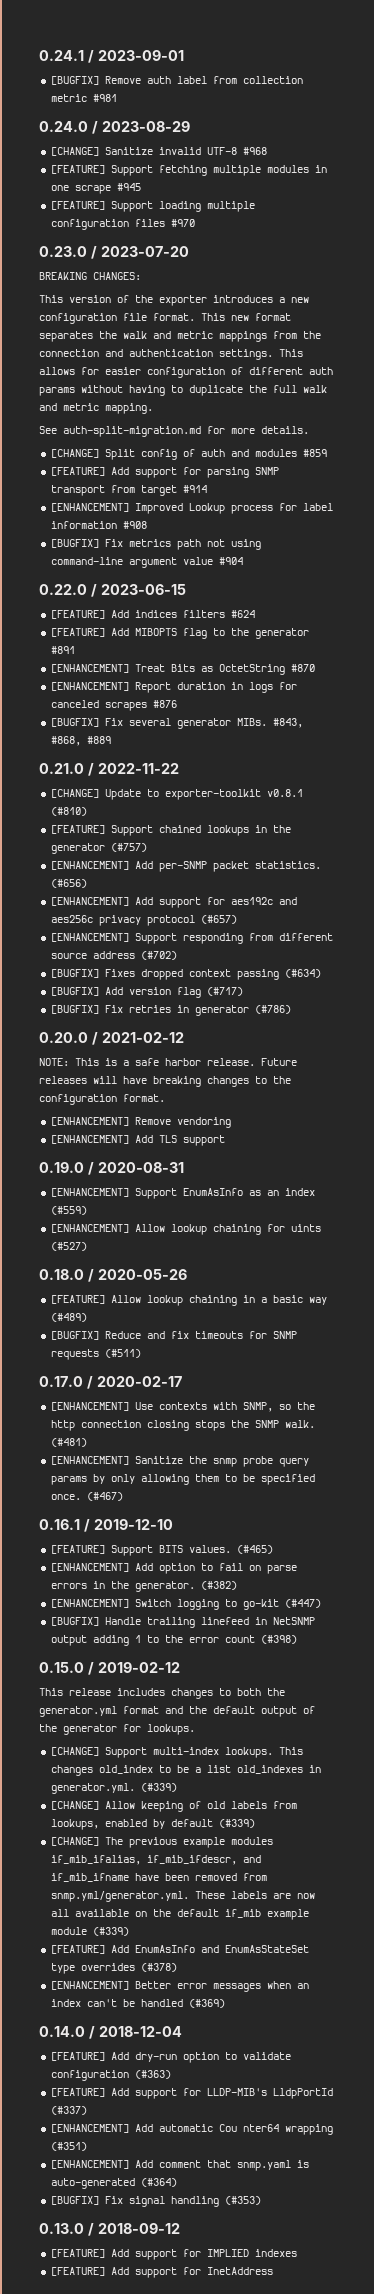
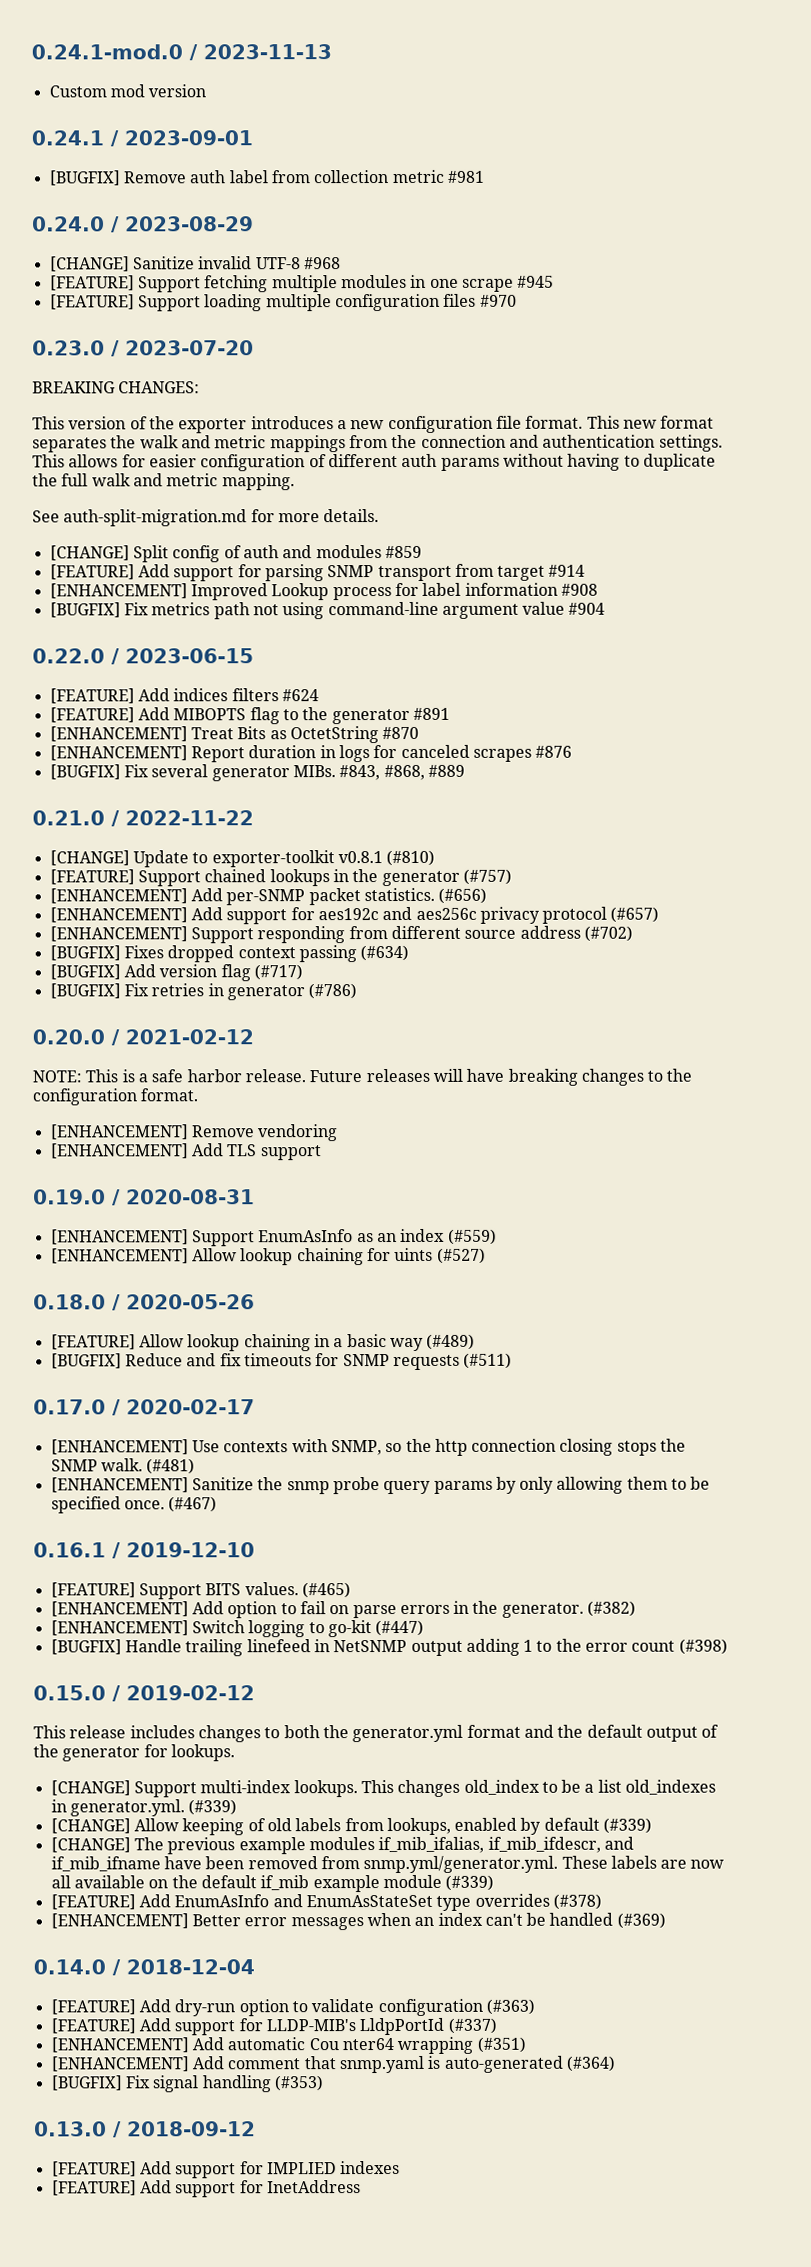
+ 0.24.1-mod.0 / 2023-11-13
+ Custom mod version

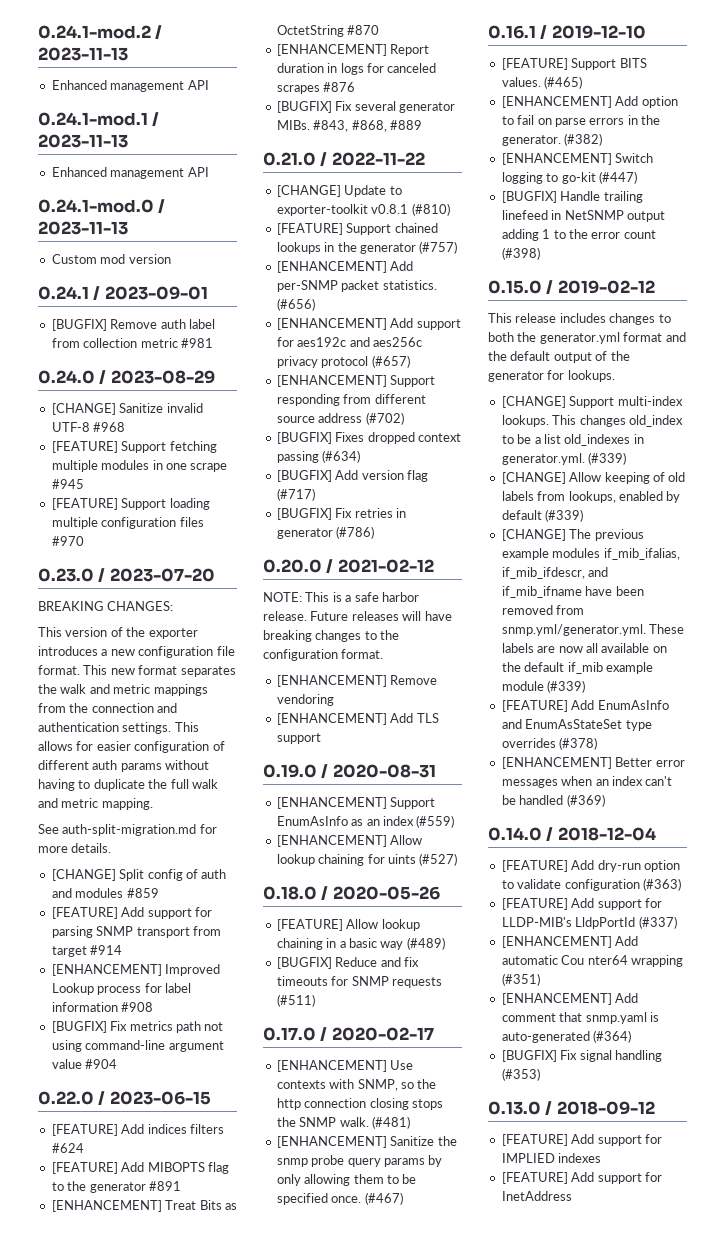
+ 0.24.1-mod.2 / 2023-11-13
+ Enhanced management API
+ 0.24.1-mod.1 / 2023-11-13
+ Enhanced management API

